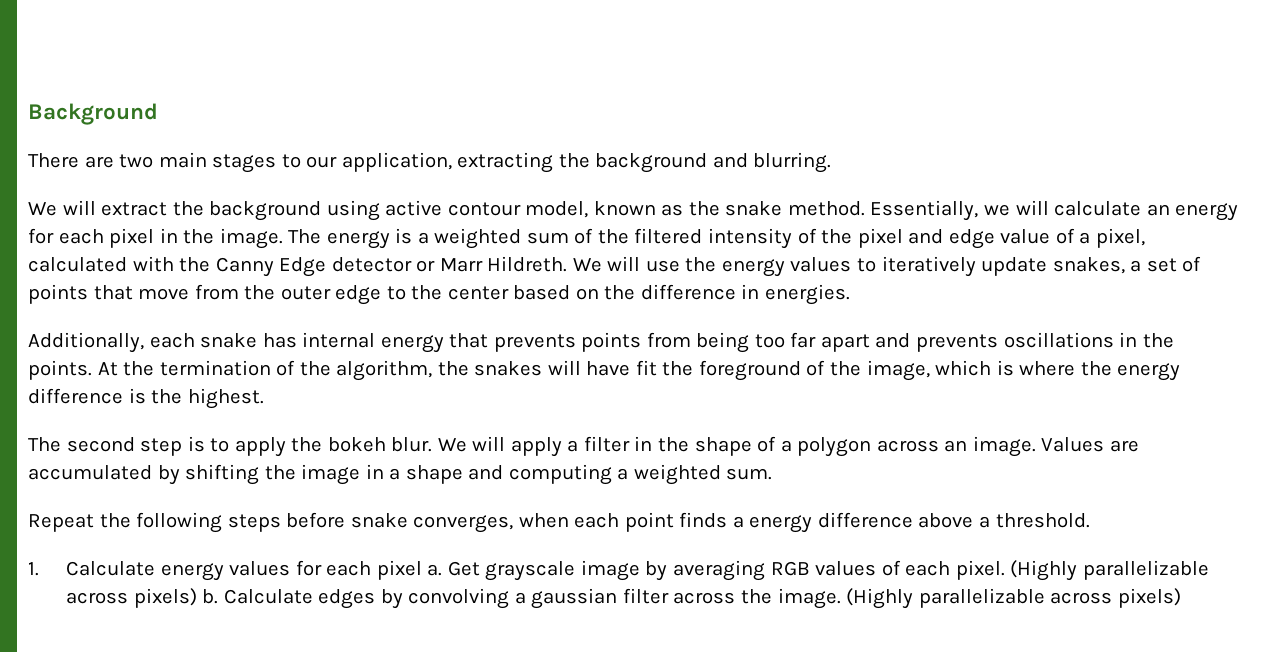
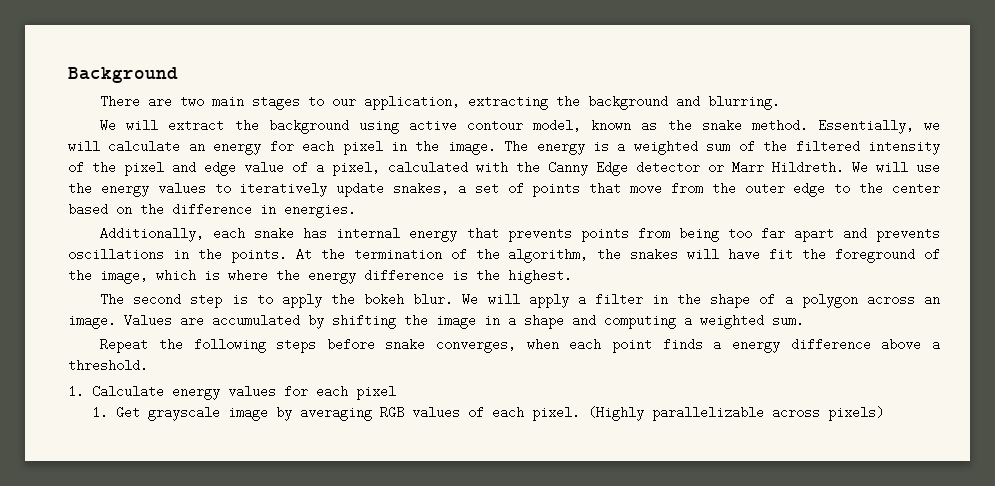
- 1. Calculate energy values for each pixel a. Get grayscale image by averaging RGB values of each pixel.
+ 1. Calculate energy values for each pixel
+ 1. Get grayscale image by averaging RGB values of each pixel.
- (Highly parallelizable across pixels) b. Calculate edges by convolving a gaussian filter across the image. (Highly parallelizable across pixels)
+ (Highly parallelizable across pixels)

